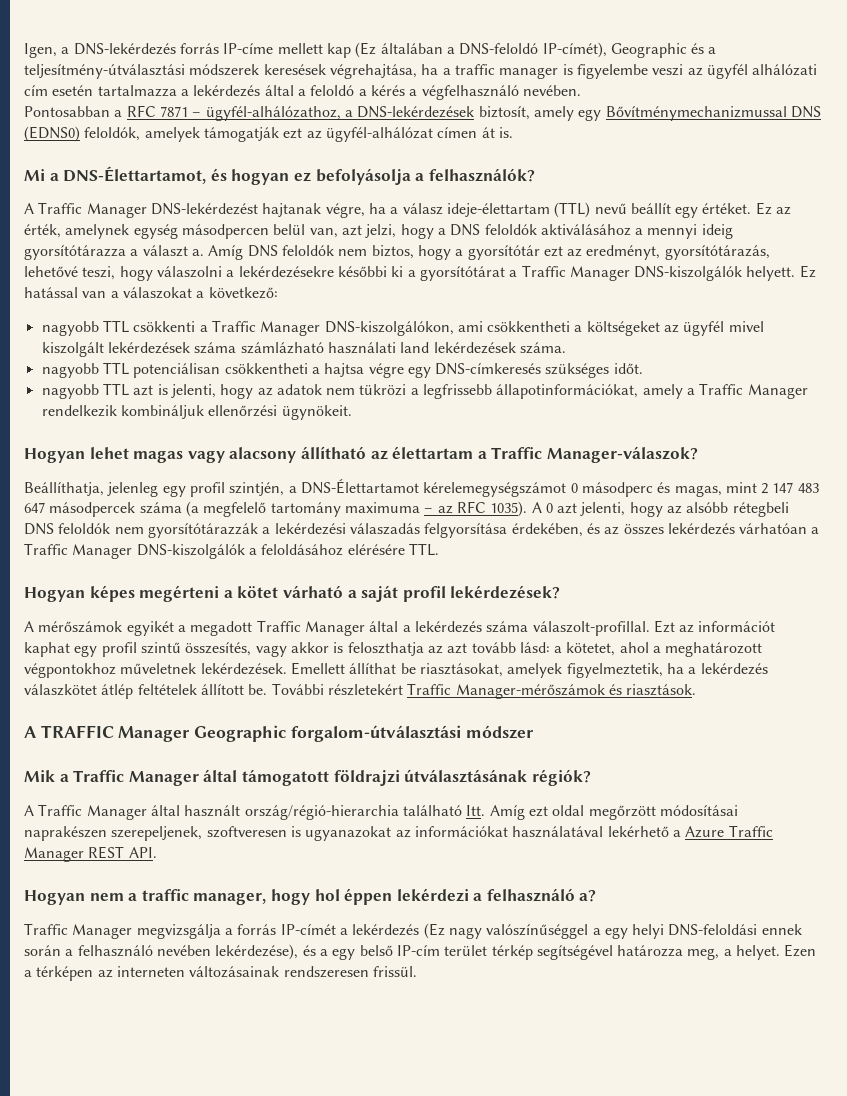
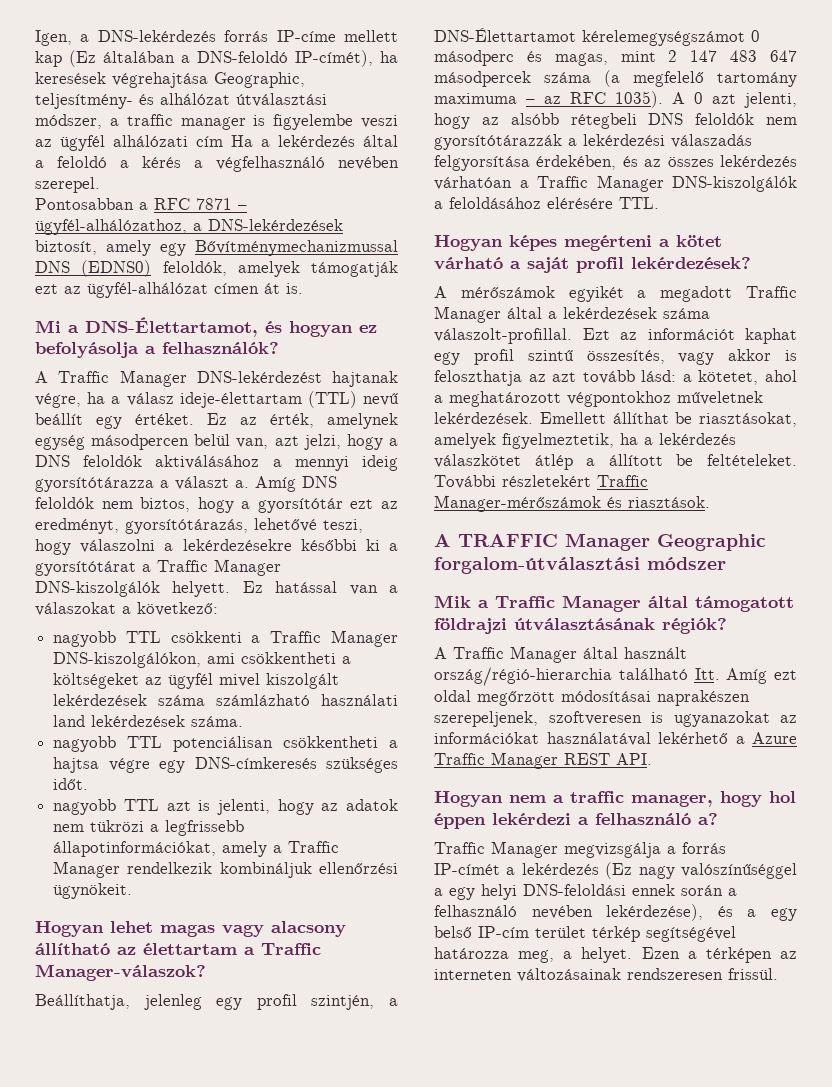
- Igen, a DNS-lekérdezés forrás IP-címe mellett kap (Ez általában a DNS-feloldó IP-címét), Geographic és a teljesítmény-útválasztási módszerek keresések végrehajtása, ha a traffic manager is figyelembe veszi az ügyfél alhálózati cím esetén tartalmazza a lekérdezés által a feloldó a kérés a végfelhasználó nevében.
+ Igen, a DNS-lekérdezés forrás IP-címe mellett kap (Ez általában a DNS-feloldó IP-címét), ha keresések végrehajtása Geographic, teljesítmény- és alhálózat útválasztási módszer, a traffic manager is figyelembe veszi az ügyfél alhálózati cím Ha a lekérdezés által a feloldó a kérés a végfelhasználó nevében szerepel.
- A mérőszámok egyikét a megadott Traffic Manager által a lekérdezés száma válaszolt-profillal.
+ A mérőszámok egyikét a megadott Traffic Manager által a lekérdezések száma válaszolt-profillal.
- Emellett állíthat be riasztásokat, amelyek figyelmeztetik, ha a lekérdezés válaszkötet átlép feltételek állított be.
+ Emellett állíthat be riasztásokat, amelyek figyelmeztetik, ha a lekérdezés válaszkötet átlép a állított be feltételeket.

